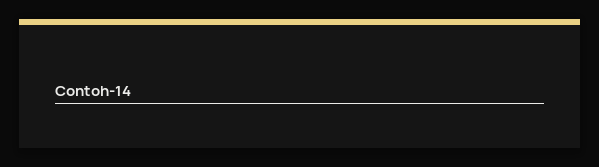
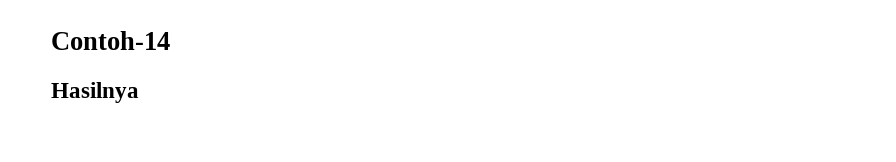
+ Hasilnya

